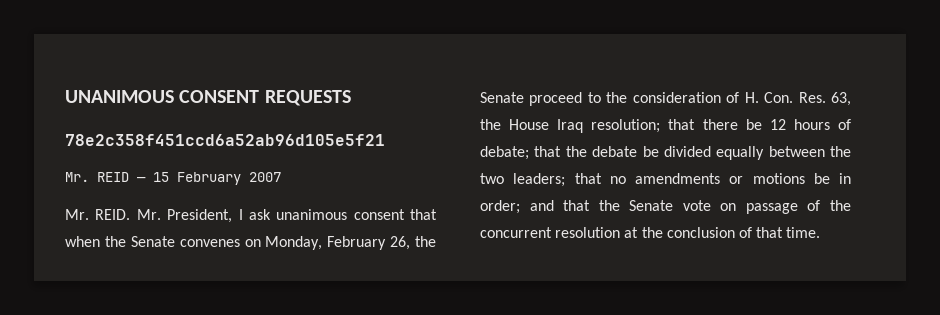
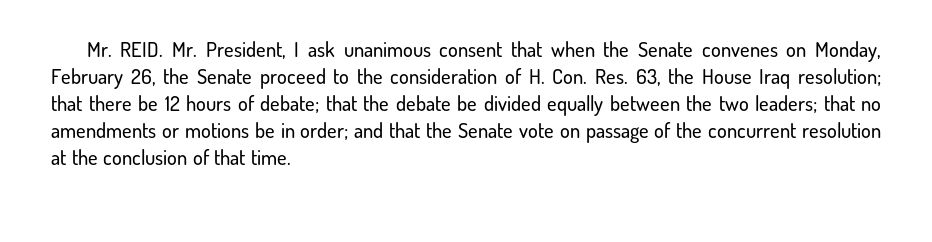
- UNANIMOUS CONSENT REQUESTS
- 78e2c358f451ccd6a52ab96d105e5f21
- Mr. REID — 15 February 2007

